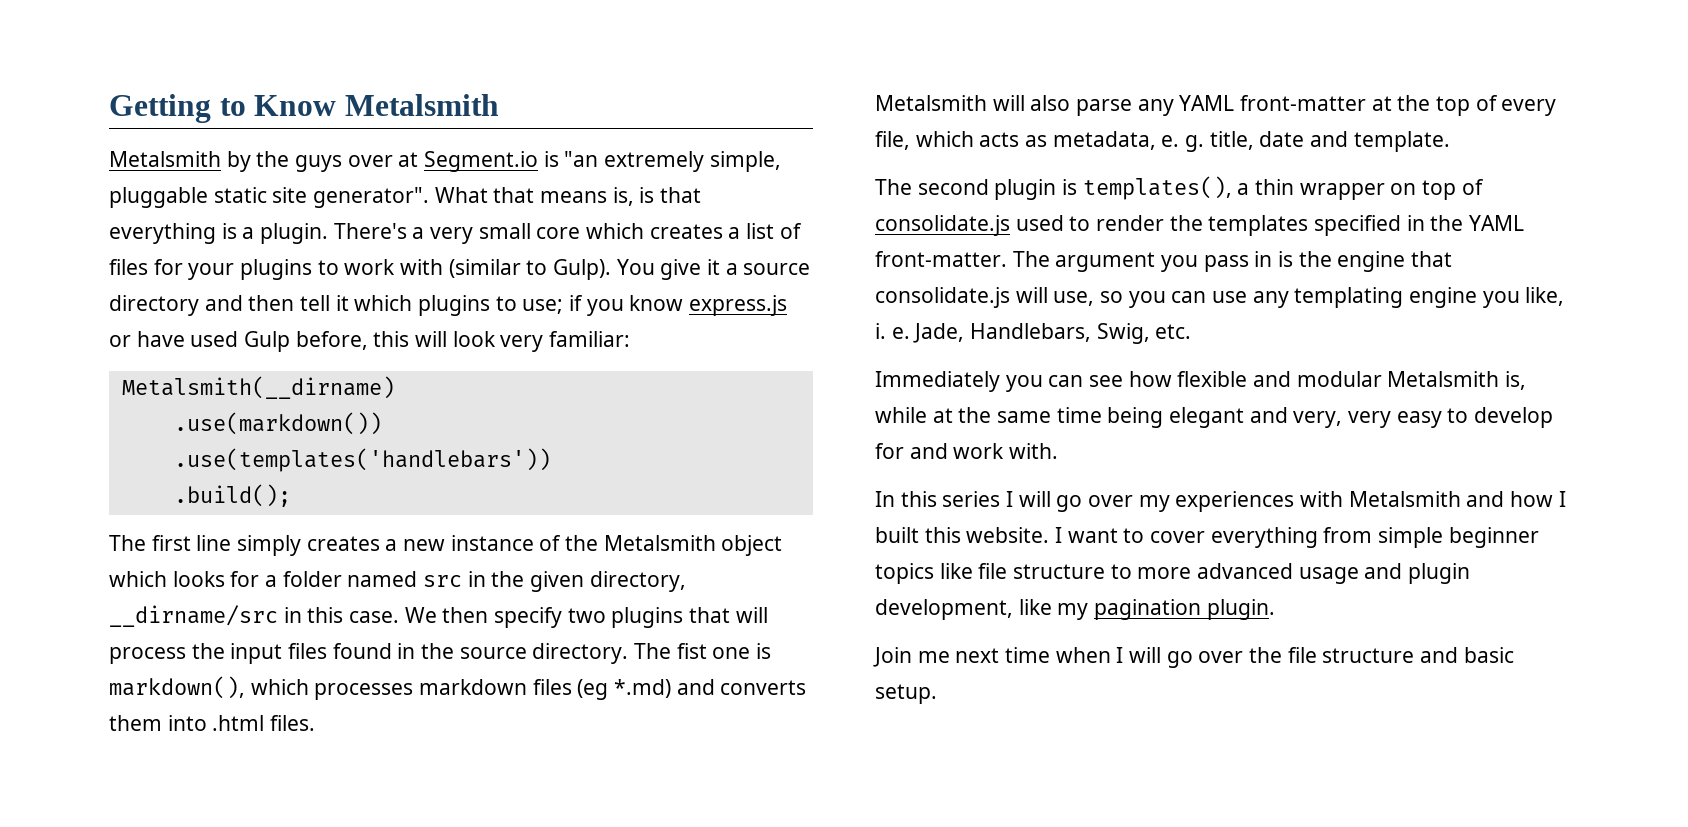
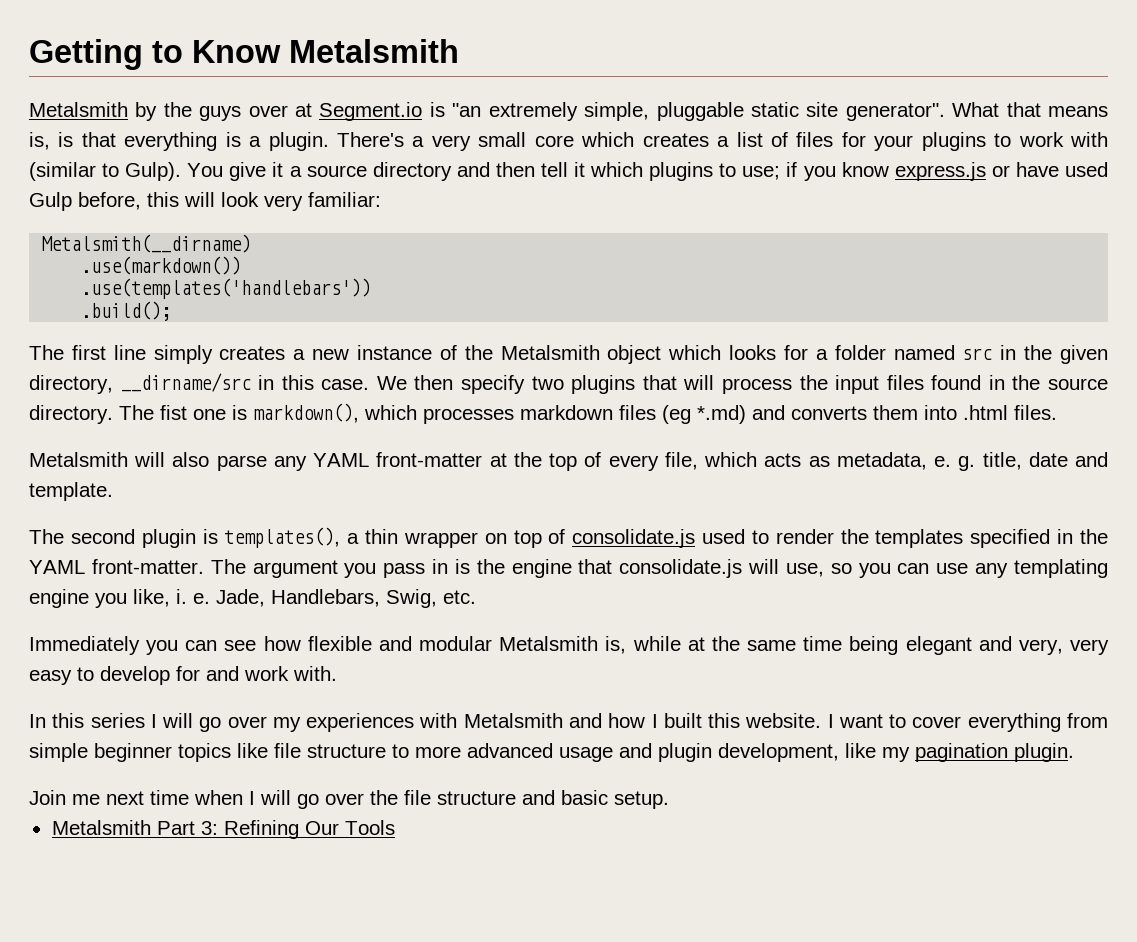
+ Metalsmith Part 3: Refining Our Tools

